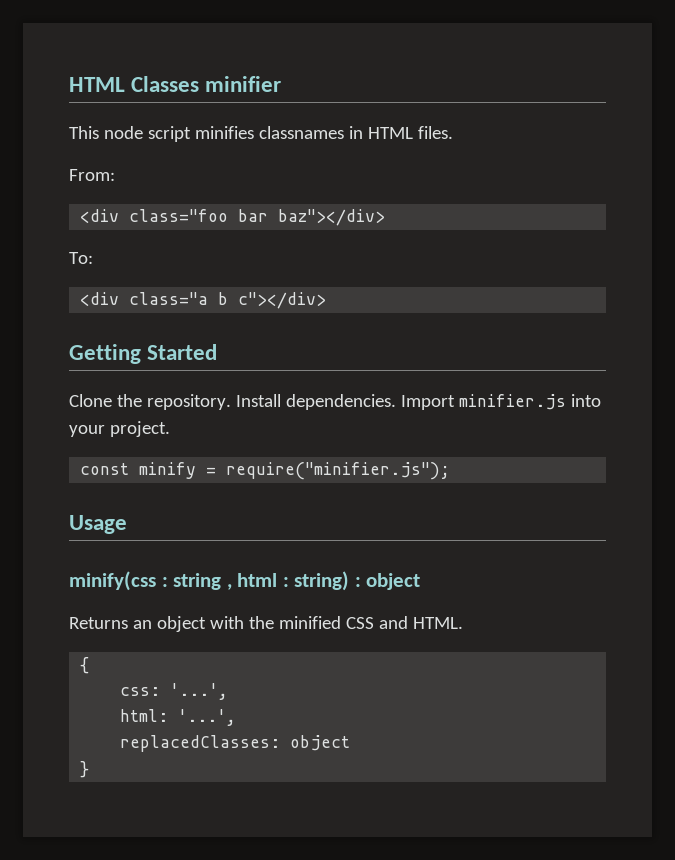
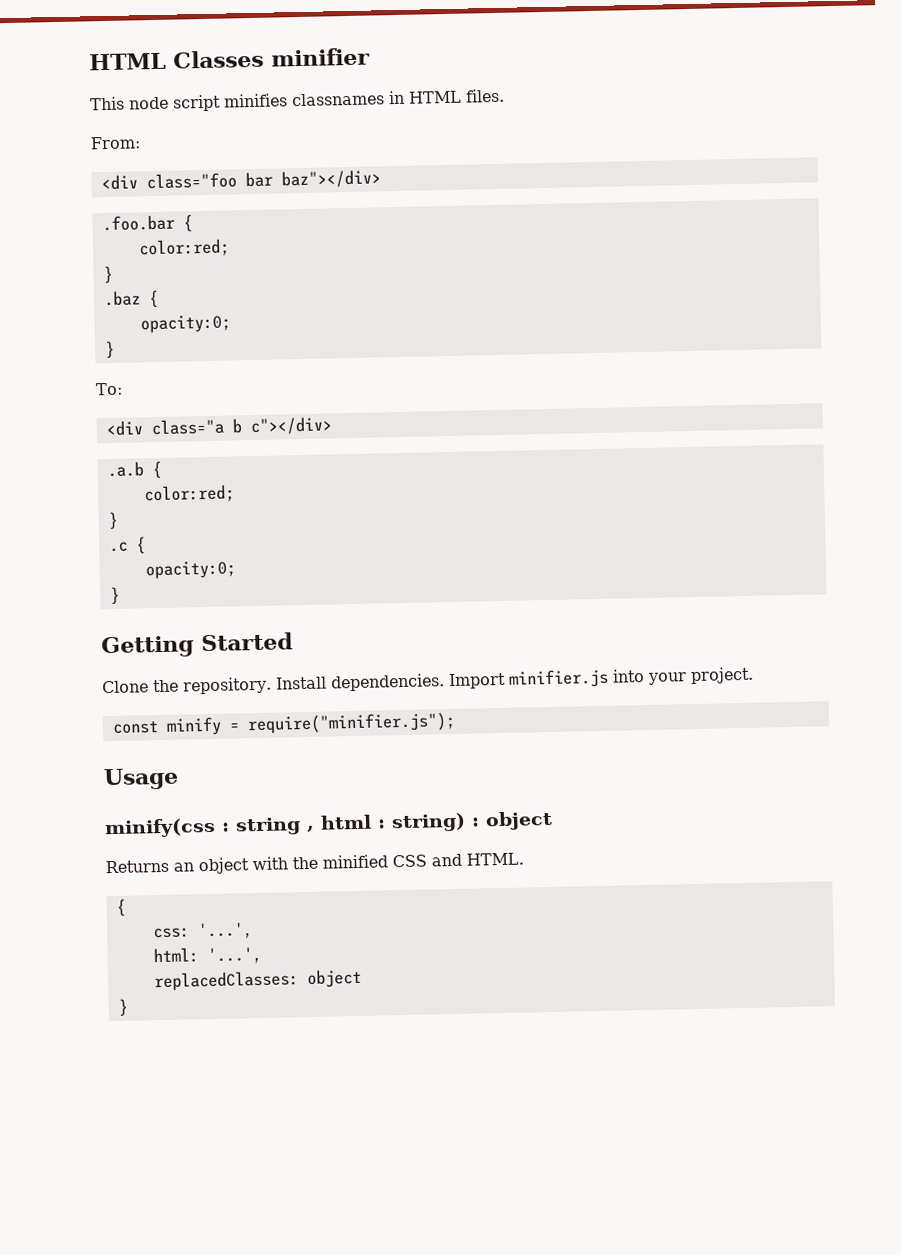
+ .foo.bar {
+ color:red;
+ }
+ .baz {
+ opacity:0;
+ }
+ .a.b {
+ color:red;
+ }
+ .c {
+ opacity:0;
+ }

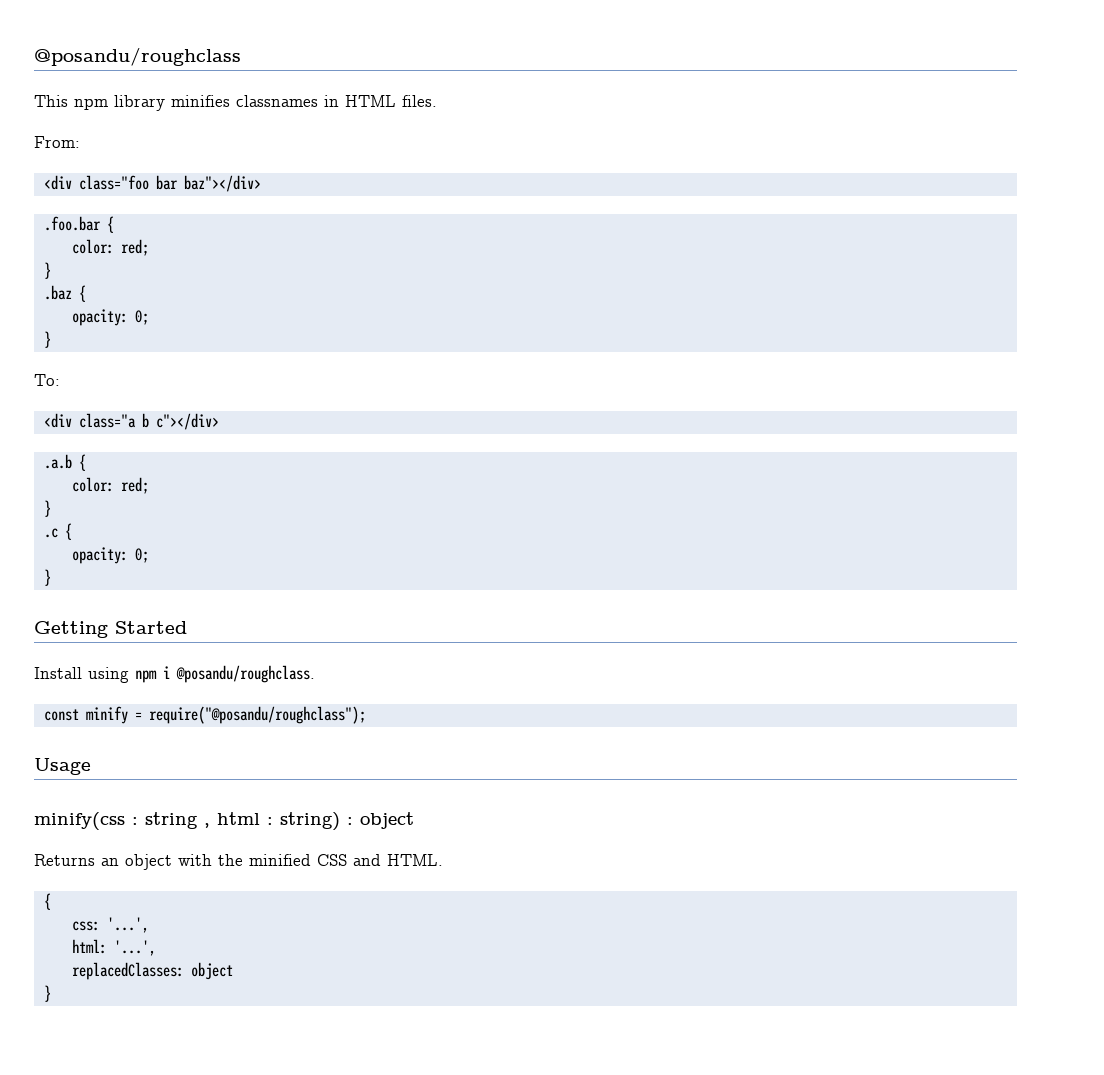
- HTML Classes minifier
+ @posandu/roughclass
- This node script minifies classnames in HTML files.
+ This npm library minifies classnames in HTML files.
  .foo.bar {
- color:red;
+ color: red;
  .baz {
- opacity:0;
+ opacity: 0;
  .a.b {
- color:red;
+ color: red;
  .c {
- opacity:0;
+ opacity: 0;
- Clone the repository. Install dependencies. Import minifier.js into your project.
+ Install using npm i @posandu/roughclass.
- const minify = require("minifier.js");
+ const minify = require("@posandu/roughclass");

